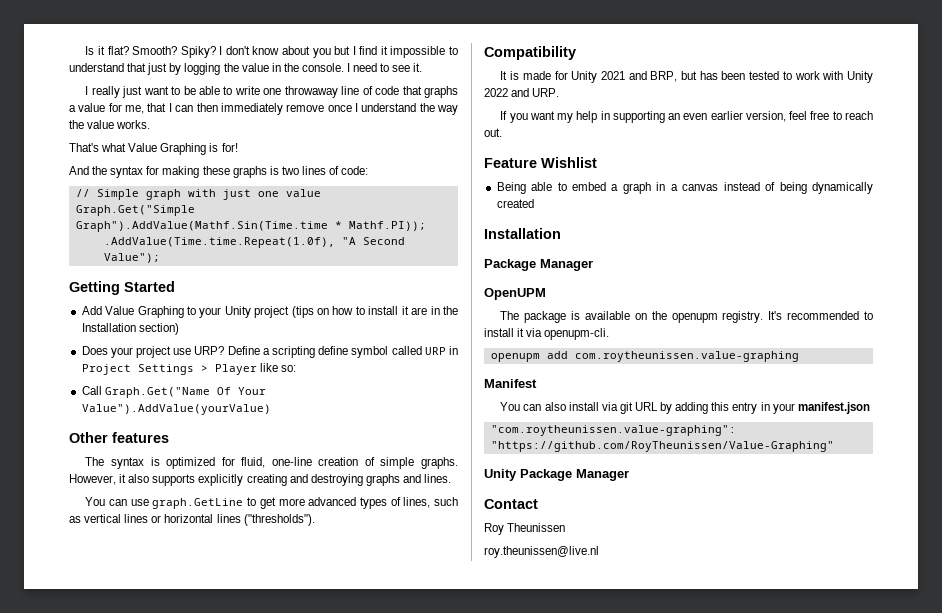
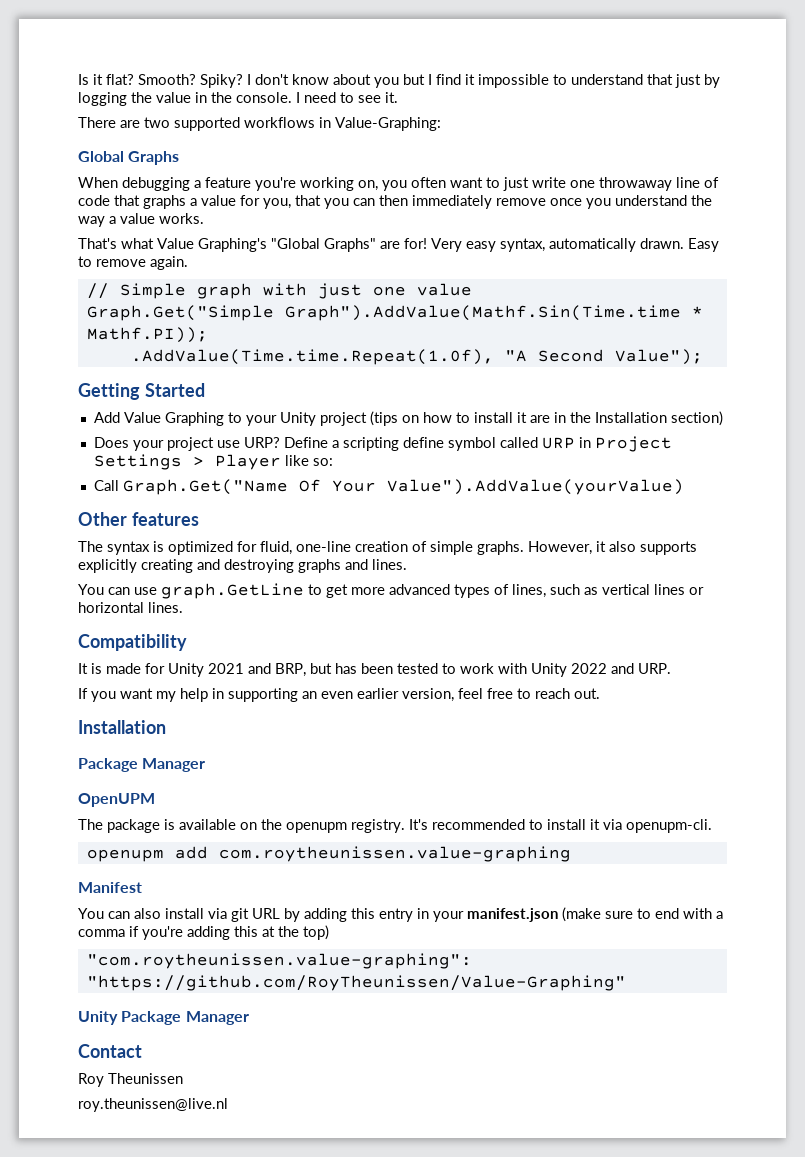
- I really just want to be able to write one throwaway line of code that graphs a value for me, that I can then immediately remove once I understand the way the value works.
+ There are two supported workflows in Value-Graphing:
+ Global Graphs
+ When debugging a feature you're working on, you often want to just write one throwaway line of code that graphs a value for you, that you can then immediately remove once you understand the way a value works.
- That's what Value Graphing is for!
- And the syntax for making these graphs is two lines of code:
+ That's what Value Graphing's "Global Graphs" are for! Very easy syntax, automatically drawn. Easy to remove again.
- You can use graph.GetLine to get more advanced types of lines, such as vertical lines or horizontal lines ("thresholds").
+ You can use graph.GetLine to get more advanced types of lines, such as vertical lines or horizontal lines.
- Feature Wishlist
- Being able to embed a graph in a canvas instead of being dynamically created
- You can also install via git URL by adding this entry in your manifest.json
+ You can also install via git URL by adding this entry in your manifest.json (make sure to end with a comma if you're adding this at the top)

